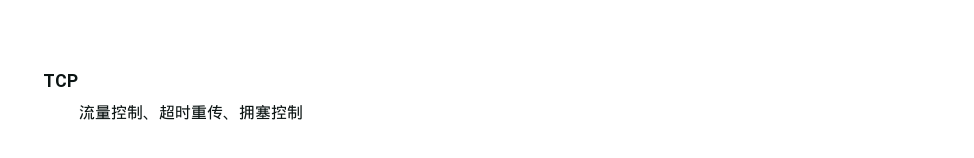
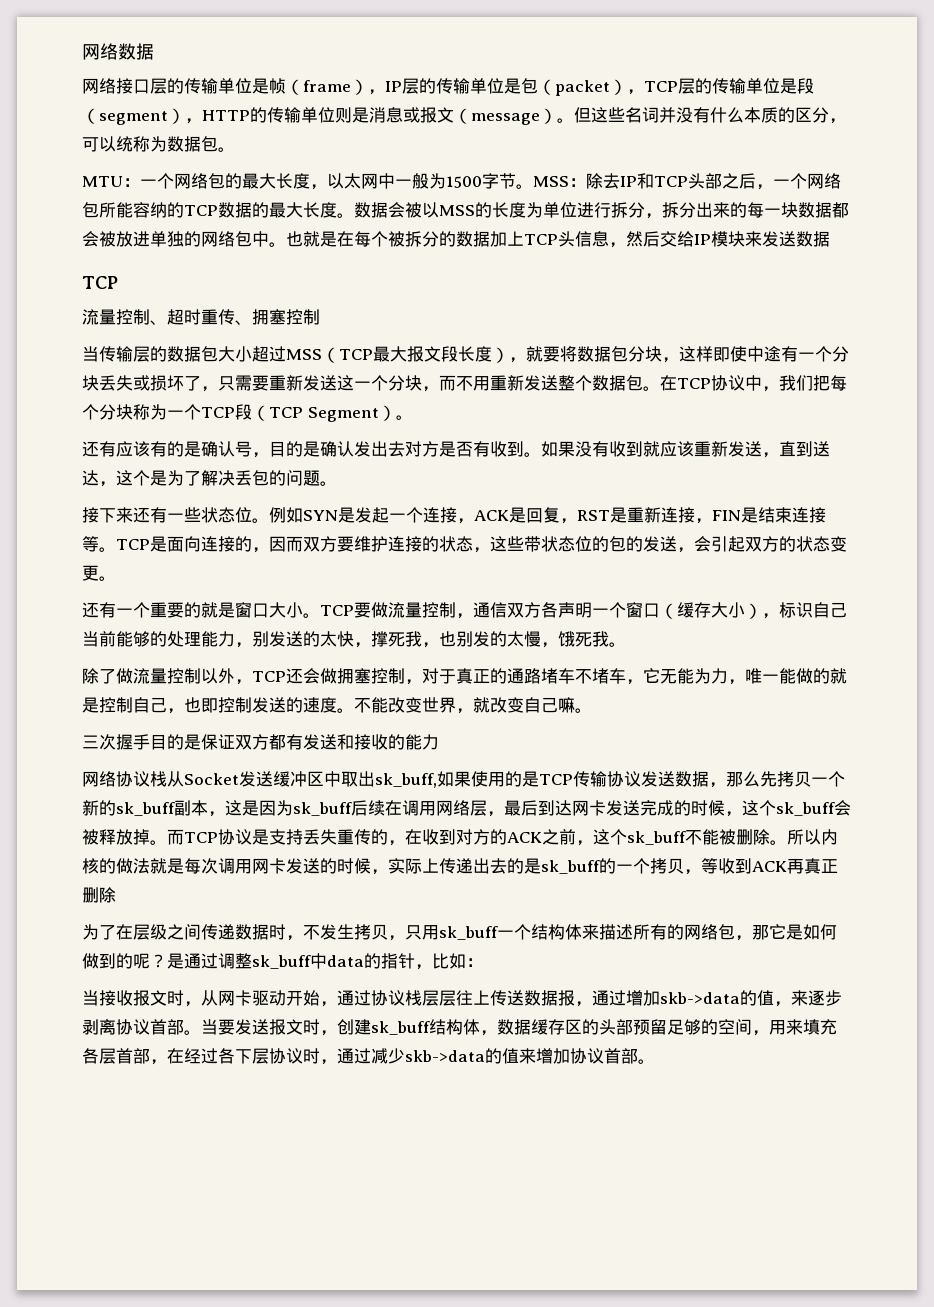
+ 网络数据
+ 网络接口层的传输单位是帧（frame），IP层的传输单位是包（packet），TCP层的传输单位是段（segment），HTTP的传输单位则是消息或报文（message）。但这些名词并没有什么本质的区分，可以统称为数据包。
+ MTU：一个网络包的最大长度，以太网中一般为1500字节。MSS：除去IP和TCP头部之后，一个网络包所能容纳的TCP数据的最大长度。数据会被以MSS的长度为单位进行拆分，拆分出来的每一块数据都会被放进单独的网络包中。也就是在每个被拆分的数据加上TCP头信息，然后交给IP模块来发送数据
+ 当传输层的数据包大小超过MSS（TCP最大报文段长度），就要将数据包分块，这样即使中途有一个分块丢失或损坏了，只需要重新发送这一个分块，而不用重新发送整个数据包。在TCP协议中，我们把每个分块称为一个TCP段（TCP Segment）。
+ 还有应该有的是确认号，目的是确认发出去对方是否有收到。如果没有收到就应该重新发送，直到送达，这个是为了解决丢包的问题。
+ 接下来还有一些状态位。例如SYN是发起一个连接，ACK是回复，RST是重新连接，FIN是结束连接等。TCP是面向连接的，因而双方要维护连接的状态，这些带状态位的包的发送，会引起双方的状态变更。
+ 还有一个重要的就是窗口大小。TCP要做流量控制，通信双方各声明一个窗口（缓存大小），标识自己当前能够的处理能力，别发送的太快，撑死我，也别发的太慢，饿死我。
+ 除了做流量控制以外，TCP还会做拥塞控制，对于真正的通路堵车不堵车，它无能为力，唯一能做的就是控制自己，也即控制发送的速度。不能改变世界，就改变自己嘛。
+ 三次握手目的是保证双方都有发送和接收的能力
+ 网络协议栈从Socket发送缓冲区中取出sk_buff,如果使用的是TCP传输协议发送数据，那么先拷贝一个新的sk_buff副本，这是因为sk_buff后续在调用网络层，最后到达网卡发送完成的时候，这个sk_buff会被释放掉。而TCP协议是支持丢失重传的，在收到对方的ACK之前，这个sk_buff不能被删除。所以内核的做法就是每次调用网卡发送的时候，实际上传递出去的是sk_buff的一个拷贝，等收到ACK再真正删除
+ 为了在层级之间传递数据时，不发生拷贝，只用sk_buff一个结构体来描述所有的网络包，那它是如何做到的呢？是通过调整sk_buff中data的指针，比如：
+ 当接收报文时，从网卡驱动开始，通过协议栈层层往上传送数据报，通过增加skb->data的值，来逐步剥离协议首部。当要发送报文时，创建sk_buff结构体，数据缓存区的头部预留足够的空间，用来填充各层首部，在经过各下层协议时，通过减少skb->data的值来增加协议首部。

